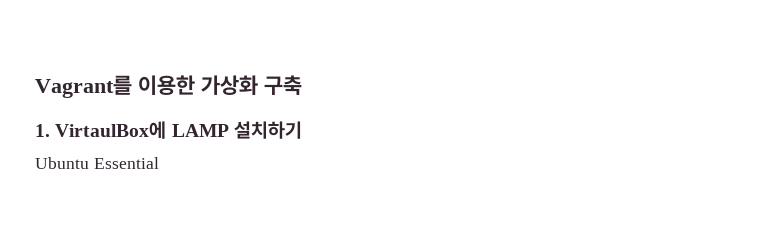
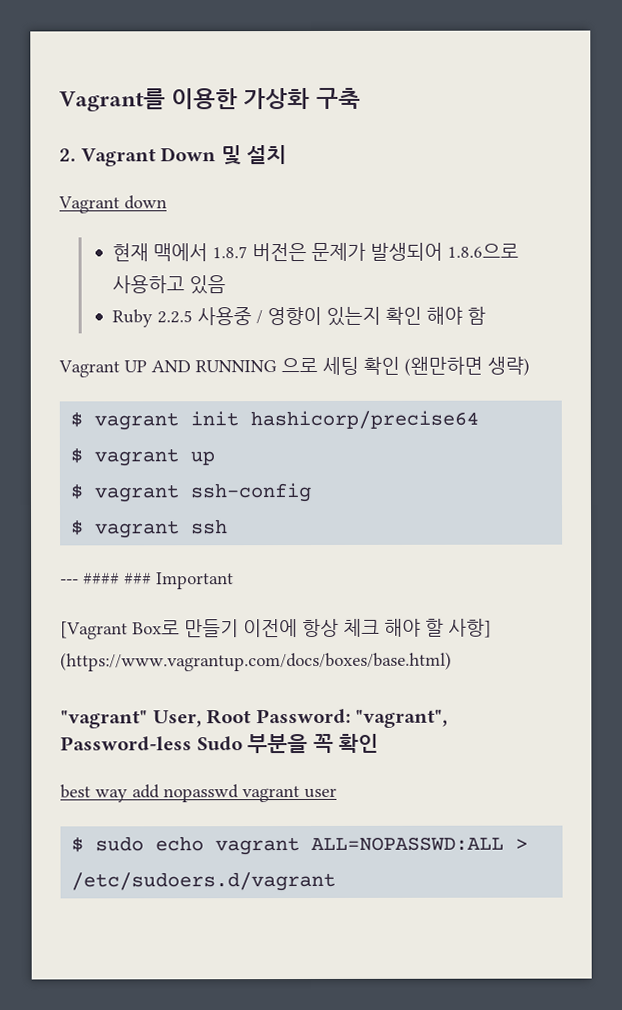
- 1. VirtaulBox에 LAMP 설치하기
- Ubuntu Essential
+ 2. Vagrant Down 및 설치
+ Vagrant down
+ 현재 맥에서 1.8.7 버전은 문제가 발생되어 1.8.6으로 사용하고 있음
+ Ruby 2.2.5 사용중 / 영향이 있는지 확인 해야 함
+ Vagrant UP AND RUNNING 으로 세팅 확인 (왠만하면 생략)
+ $ vagrant init hashicorp/precise64
+ $ vagrant up
+ $ vagrant ssh-config
+ $ vagrant ssh
+ --- #### ### Important
+ [Vagrant Box로 만들기 이전에 항상 체크 해야 할 사항] (https://www.vagrantup.com/docs/boxes/base.html)
+ "vagrant" User, Root Password: "vagrant", Password-less Sudo 부분을 꼭 확인
+ best way add nopasswd vagrant user
+ $ sudo echo vagrant ALL=NOPASSWD:ALL > /etc/sudoers.d/vagrant

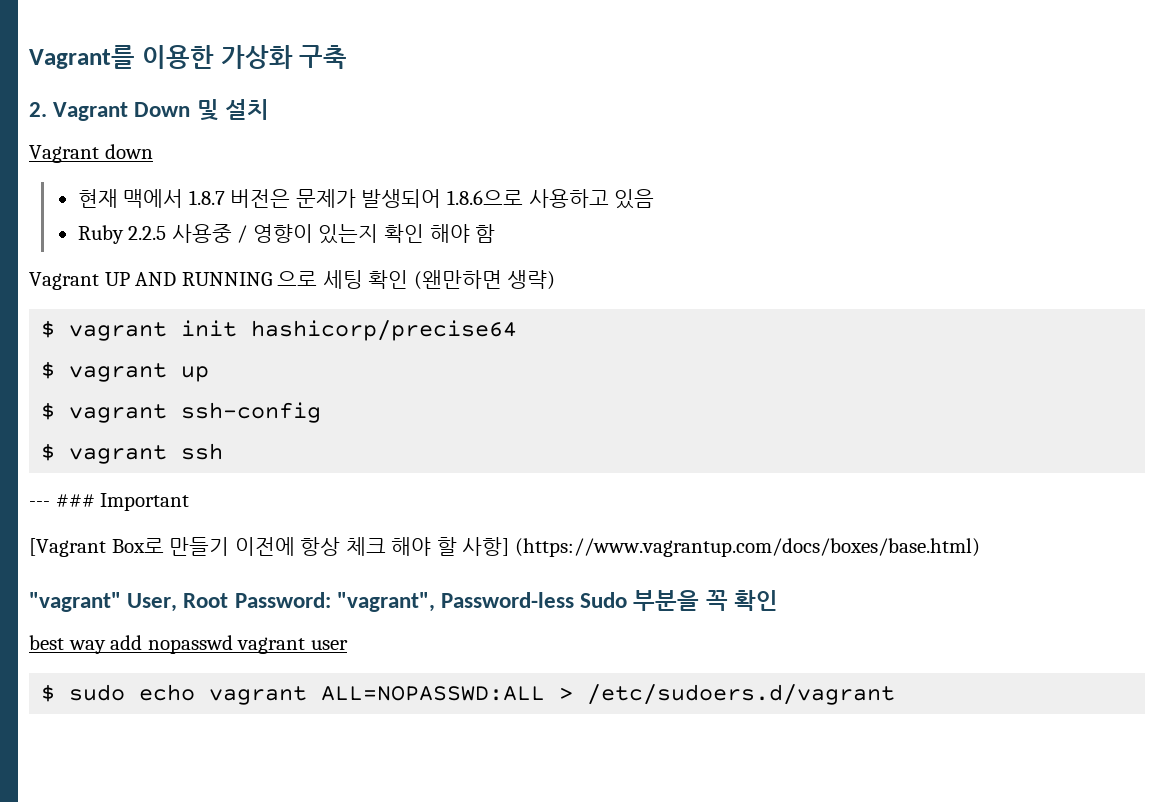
- --- #### ### Important
+ --- ### Important

